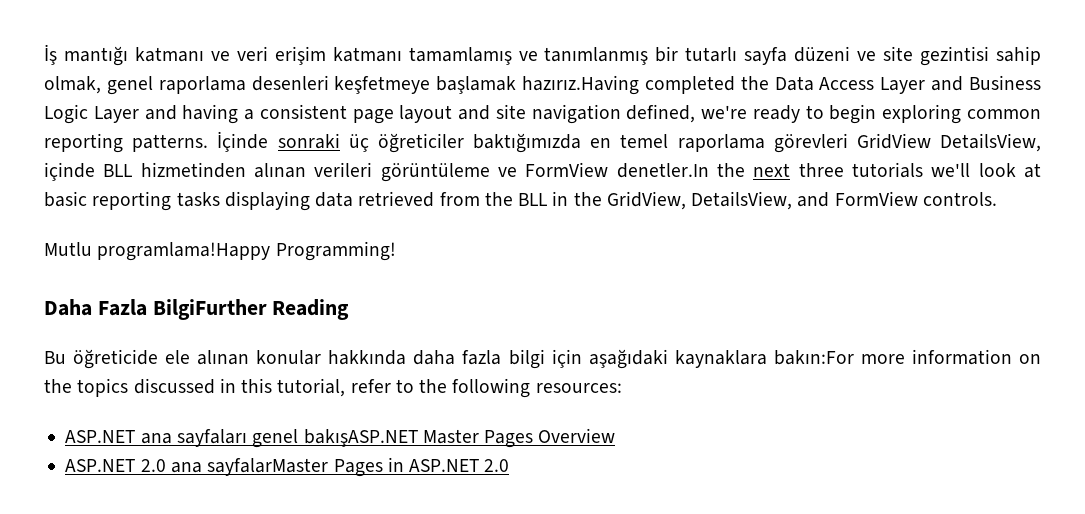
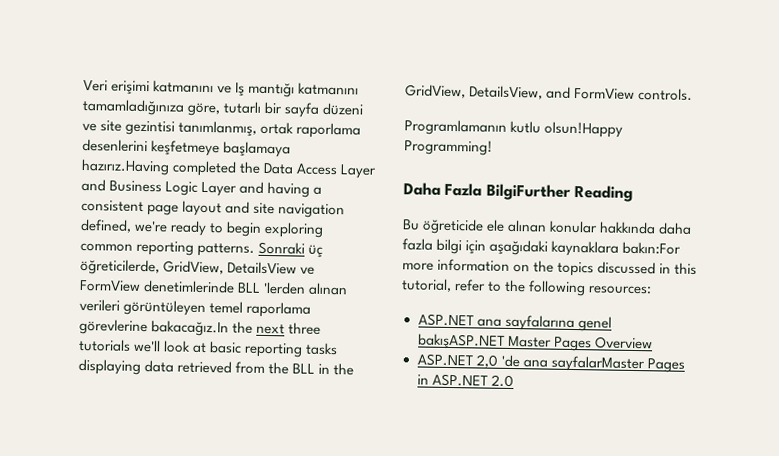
- İş mantığı katmanı ve veri erişim katmanı tamamlamış ve tanımlanmış bir tutarlı sayfa düzeni ve site gezintisi sahip olmak, genel raporlama desenleri keşfetmeye başlamak hazırız.Having completed the Data Access Layer and Business Logic Layer and having a consistent page layout and site navigation defined, we're ready to begin exploring common reporting patterns.
+ Veri erişimi katmanını ve Iş mantığı katmanını tamamladığınıza göre, tutarlı bir sayfa düzeni ve site gezintisi tanımlanmış, ortak raporlama desenlerini keşfetmeye başlamaya hazırız.Having completed the Data Access Layer and Business Logic Layer and having a consistent page layout and site navigation defined, we're ready to begin exploring common reporting patterns.
- İçinde sonraki üç öğreticiler baktığımızda en temel raporlama görevleri GridView DetailsView, içinde BLL hizmetinden alınan verileri görüntüleme ve FormView denetler.In the next three tutorials we'll look at basic reporting tasks displaying data retrieved from the BLL in the GridView, DetailsView, and FormView controls.
+ Sonraki üç öğreticilerde, GridView, DetailsView ve FormView denetimlerinde BLL 'lerden alınan verileri görüntüleyen temel raporlama görevlerine bakacağız.In the next three tutorials we'll look at basic reporting tasks displaying data retrieved from the BLL in the GridView, DetailsView, and FormView controls.
- Mutlu programlama!Happy Programming!
+ Programlamanın kutlu olsun!Happy Programming!
- ASP.NET ana sayfaları genel bakışASP.NET Master Pages Overview
+ ASP.NET ana sayfalarına genel bakışASP.NET Master Pages Overview
- ASP.NET 2.0 ana sayfalarMaster Pages in ASP.NET 2.0
+ ASP.NET 2,0 'de ana sayfalarMaster Pages in ASP.NET 2.0

